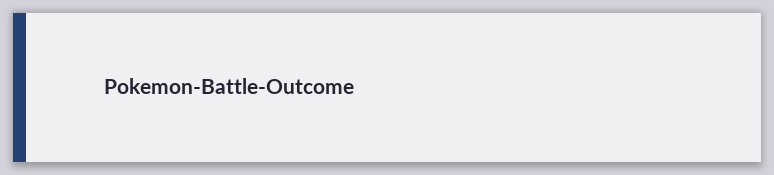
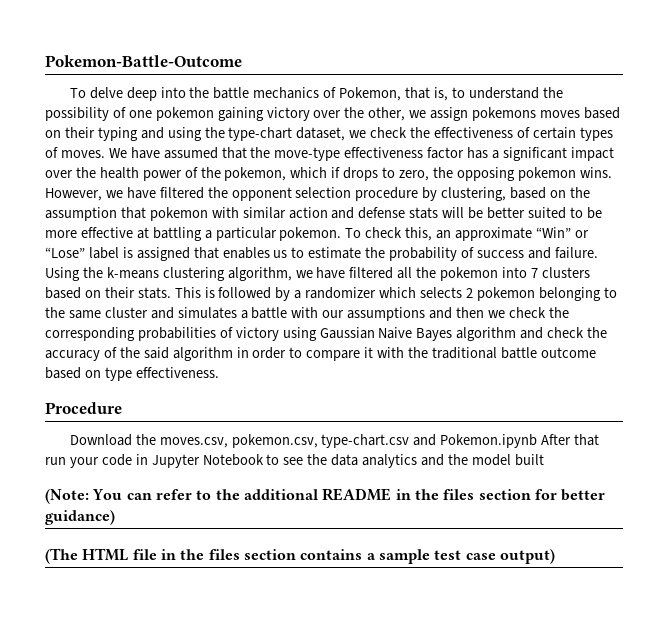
+ To delve deep into the battle mechanics of Pokemon, that is, to understand the possibility of one pokemon gaining victory over the other, we assign pokemons moves based on their typing and using the type-chart dataset, we check the effectiveness of certain types of moves. We have assumed that the move-type effectiveness factor has a significant impact over the health power of the pokemon, which if drops to zero, the opposing pokemon wins. However, we have filtered the opponent selection procedure by clustering, based on the assumption that pokemon with similar action and defense stats will be better suited to be more effective at battling a particular pokemon. To check this, an approximate “Win” or “Lose” label is assigned that enables us to estimate the probability of success and failure. Using the k-means clustering algorithm, we have filtered all the pokemon into 7 clusters based on their stats. This is followed by a randomizer which selects 2 pokemon belonging to the same cluster and simulates a battle with our assumptions and then we check the corresponding probabilities of victory using Gaussian Naive Bayes algorithm and check the accuracy of the said algorithm in order to compare it with the traditional battle outcome based on type effectiveness.
+ Procedure
+ Download the moves.csv, pokemon.csv, type-chart.csv and Pokemon.ipynb After that run your code in Jupyter Notebook to see the data analytics and the model built
+ (Note: You can refer to the additional README in the files section for better guidance)
+ (The HTML file in the files section contains a sample test case output)

